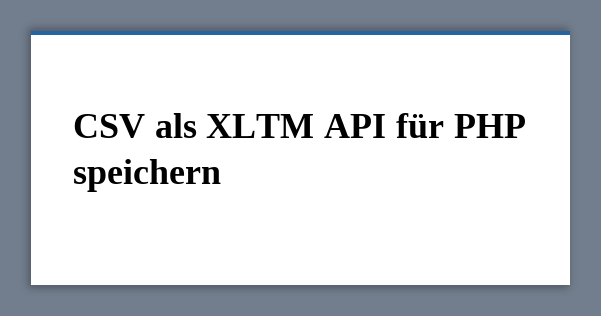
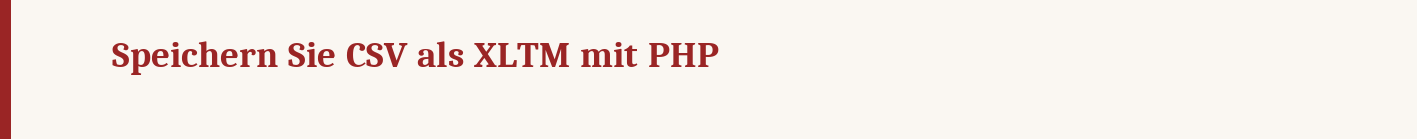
- CSV als XLTM API für PHP speichern
+ Speichern Sie CSV als XLTM mit PHP

